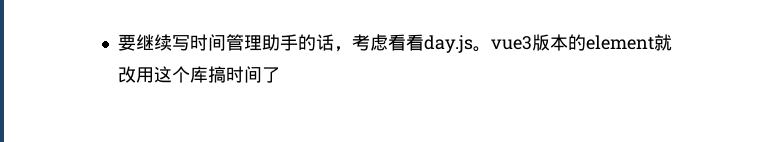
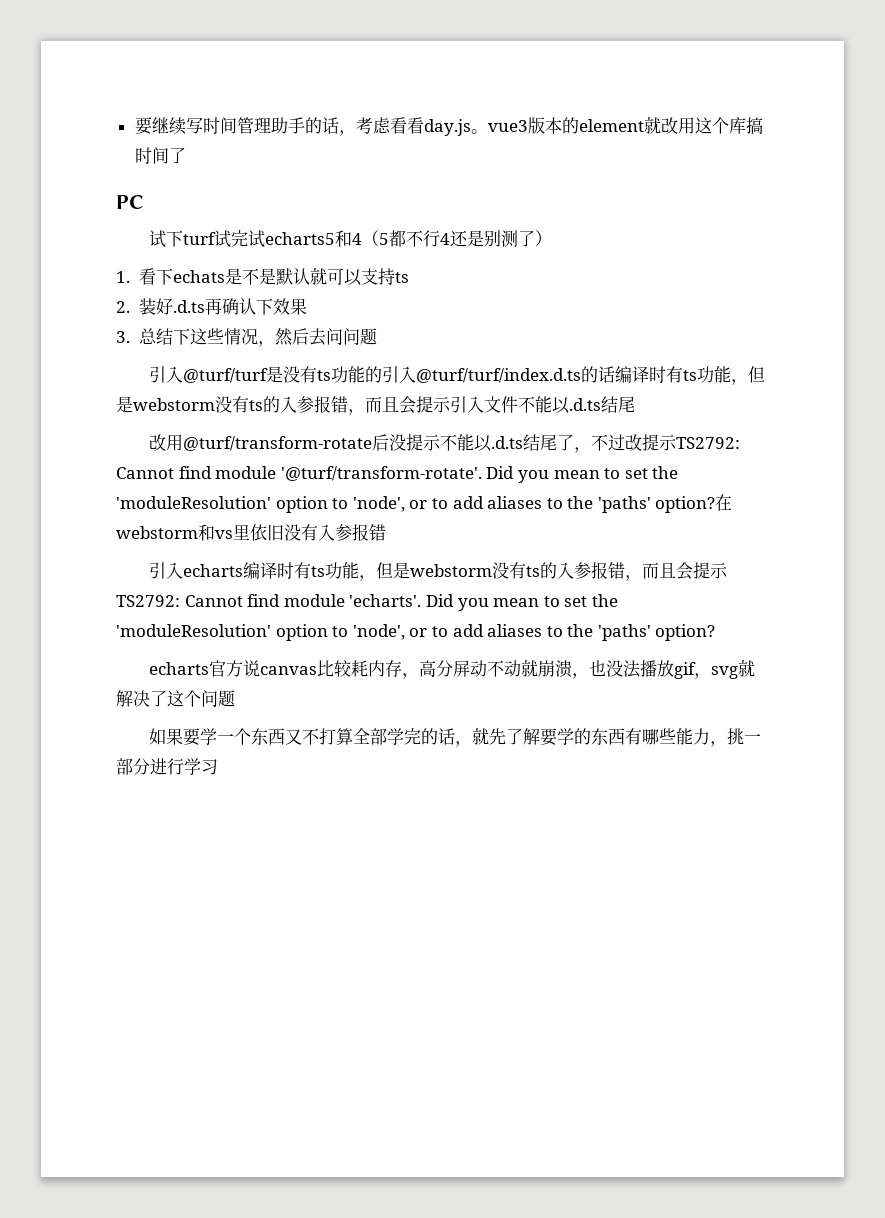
+ PC
+ 试下turf试完试echarts5和4（5都不行4还是别测了）
+ 1.看下echats是不是默认就可以支持ts
+ 2.装好.d.ts再确认下效果
+ 3.总结下这些情况，然后去问问题
+ 引入@turf/turf是没有ts功能的引入@turf/turf/index.d.ts的话编译时有ts功能，但是webstorm没有ts的入参报错，而且会提示引入文件不能以.d.ts结尾
+ 改用@turf/transform-rotate后没提示不能以.d.ts结尾了，不过改提示TS2792: Cannot find module '@turf/transform-rotate'. Did you mean to set the 'moduleResolution' option to 'node', or to add aliases to the 'paths' option?在webstorm和vs里依旧没有入参报错
+ 引入echarts编译时有ts功能，但是webstorm没有ts的入参报错，而且会提示TS2792: Cannot find module 'echarts'. Did you mean to set the 'moduleResolution' option to 'node', or to add aliases to the 'paths' option?
+ echarts官方说canvas比较耗内存，高分屏动不动就崩溃，也没法播放gif，svg就解决了这个问题
+ 如果要学一个东西又不打算全部学完的话，就先了解要学的东西有哪些能力，挑一部分进行学习

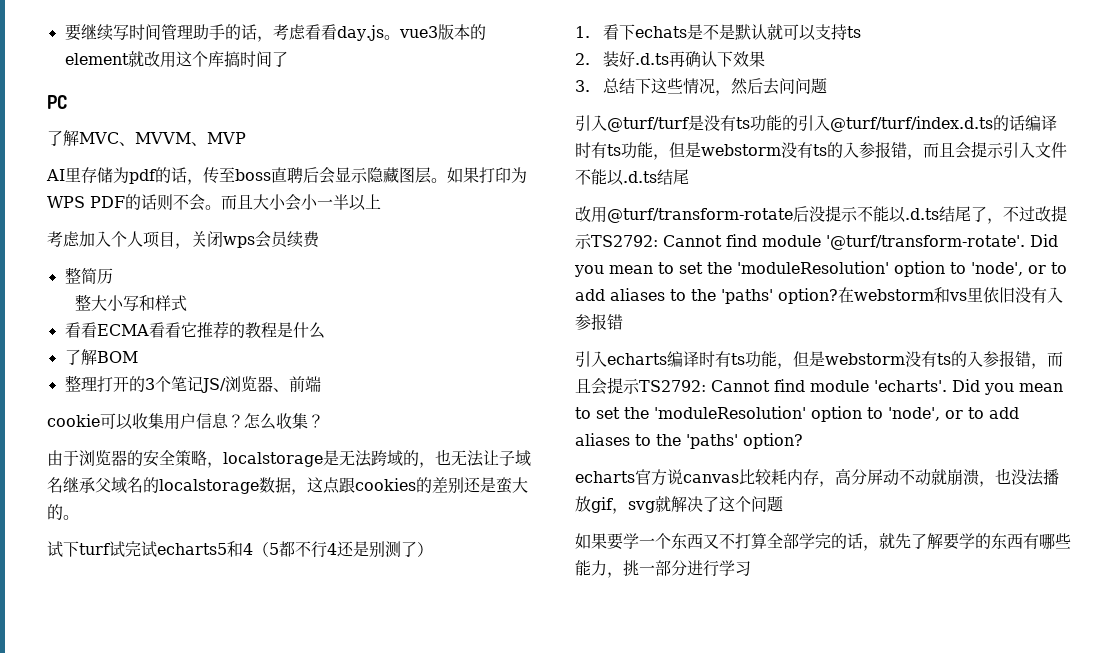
+ 了解MVC、MVVM、MVP
+ AI里存储为pdf的话，传至boss直聘后会显示隐藏图层。如果打印为WPS PDF的话则不会。而且大小会小一半以上
+ 考虑加入个人项目，关闭wps会员续费
+ 整简历
+ 整大小写和样式
+ 看看ECMA看看它推荐的教程是什么
+ 了解BOM
+ 整理打开的3个笔记JS/浏览器、前端
+ cookie可以收集用户信息？怎么收集？
+ 由于浏览器的安全策略，localstorage是无法跨域的，也无法让子域名继承父域名的localstorage数据，这点跟cookies的差别还是蛮大的。

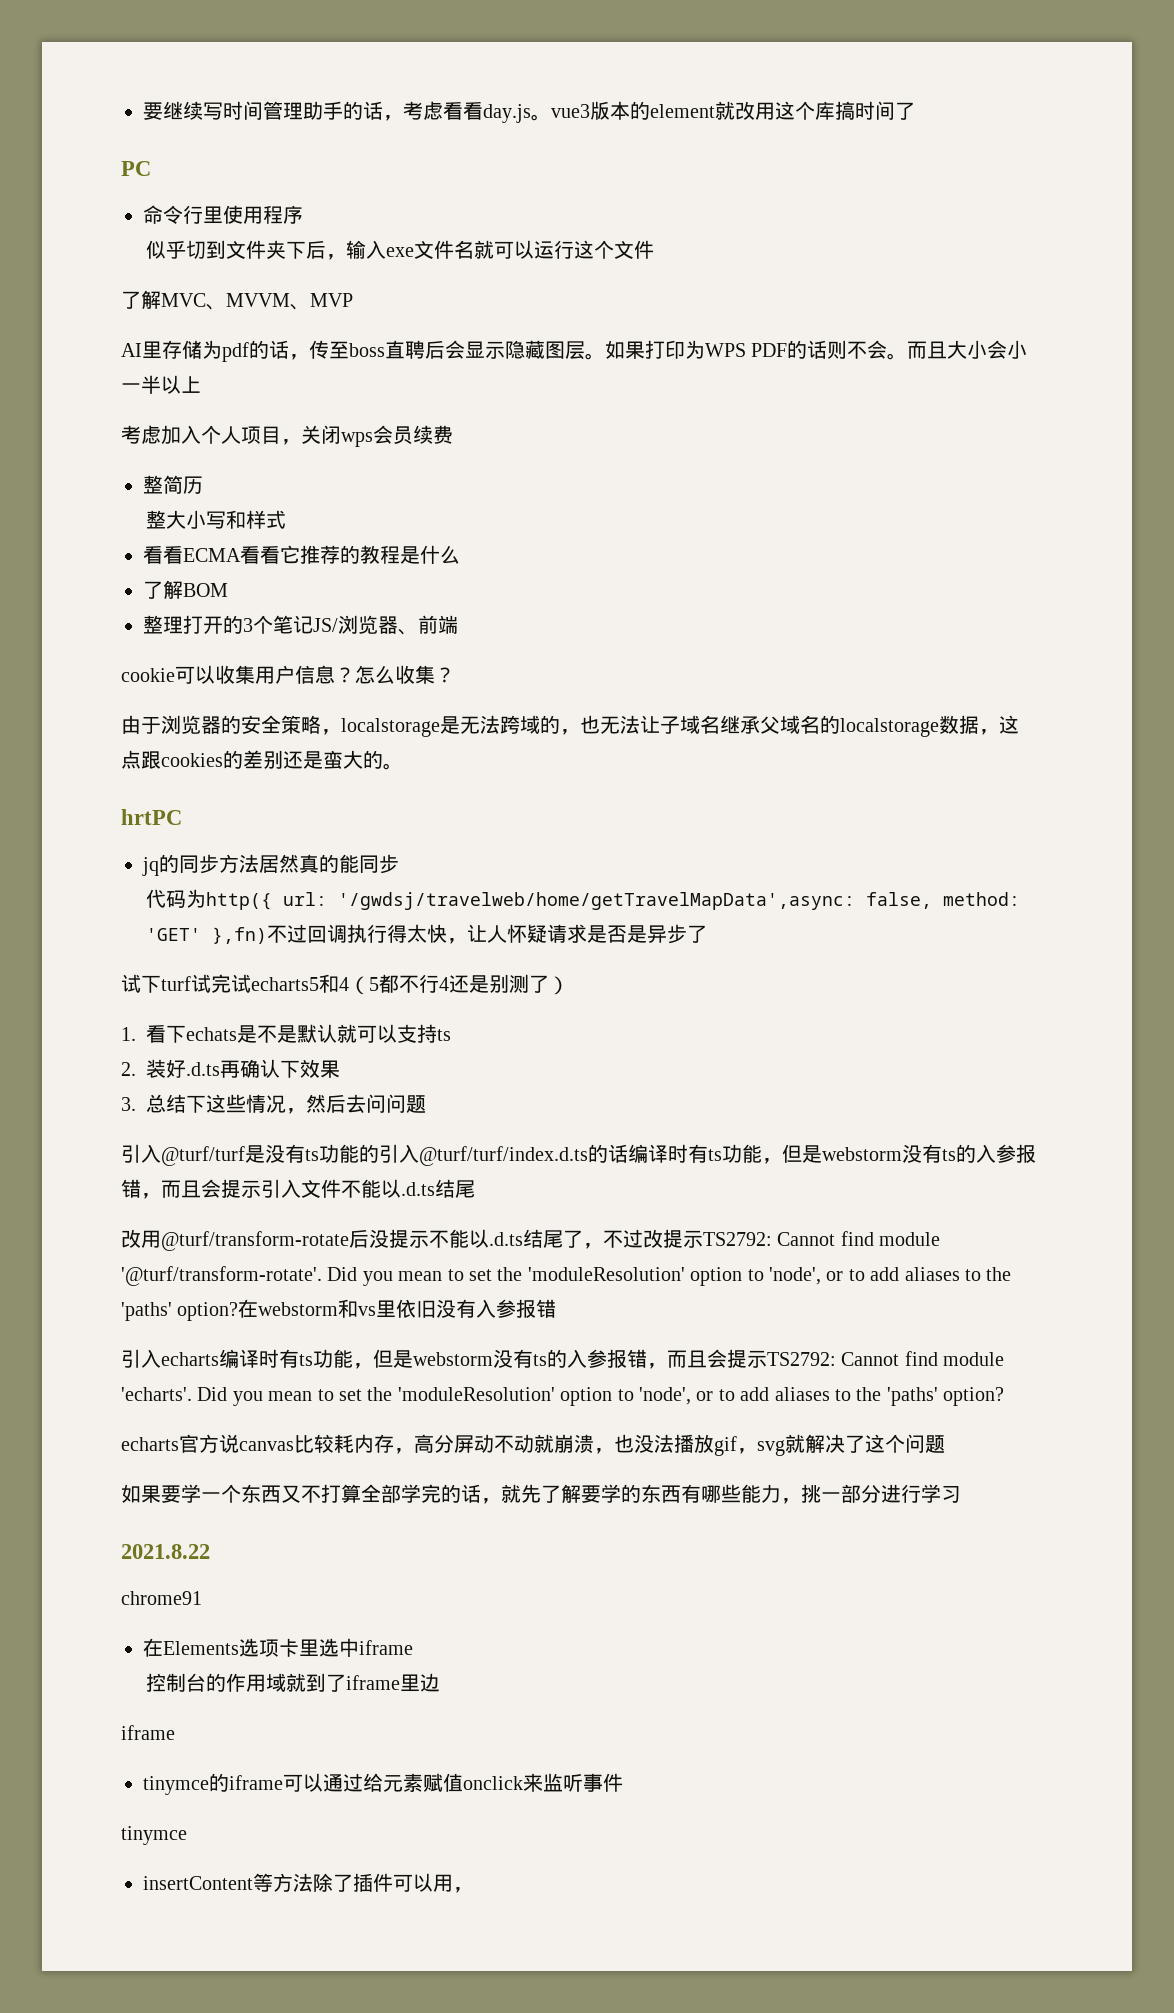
+ 命令行里使用程序
+ 似乎切到文件夹下后，输入exe文件名就可以运行这个文件
+ hrtPC
+ jq的同步方法居然真的能同步
+ 代码为http({ url: '/gwdsj/travelweb/home/getTravelMapData',async: false, method: 'GET' },fn)不过回调执行得太快，让人怀疑请求是否是异步了
+ 2021.8.22
+ chrome91
+ 在Elements选项卡里选中iframe
+ 控制台的作用域就到了iframe里边
+ iframe
+ tinymce的iframe可以通过给元素赋值onclick来监听事件
+ tinymce
+ insertContent等方法除了插件可以用，

